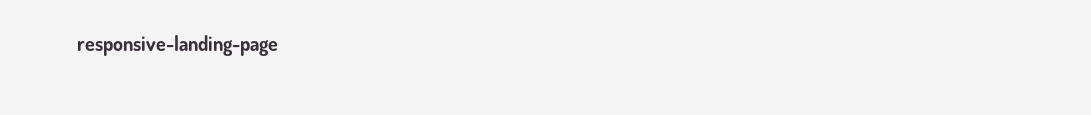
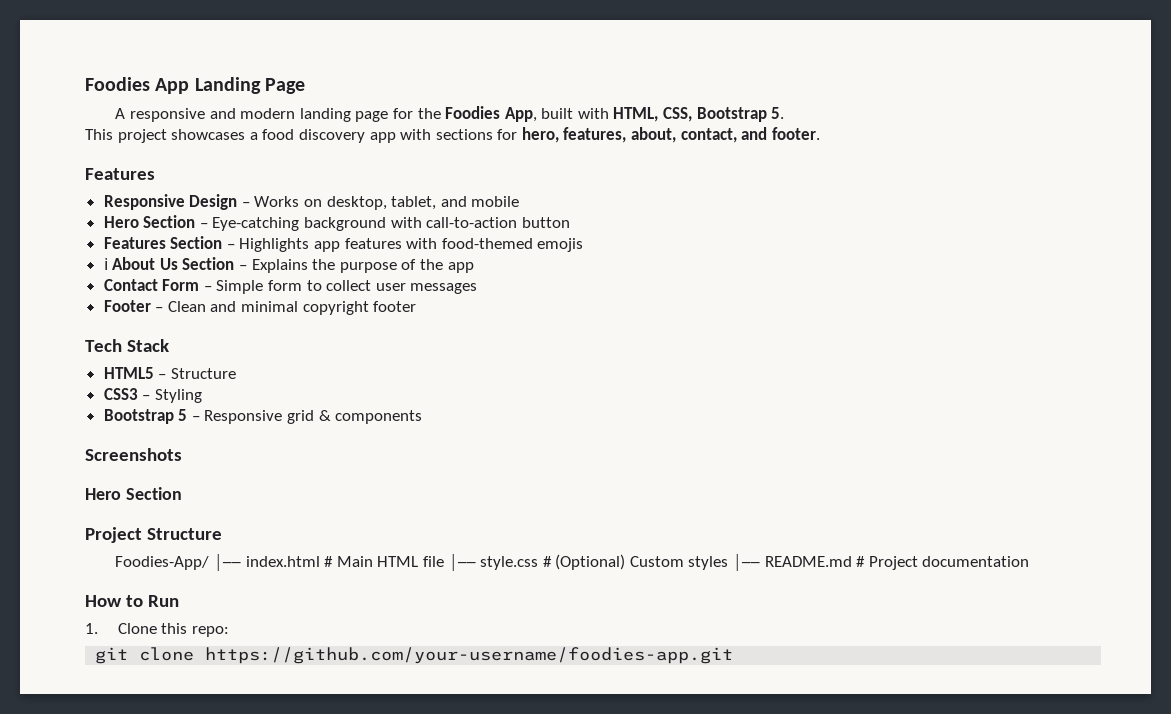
- responsive-landing-page
+ Foodies App Landing Page
+ A responsive and modern landing page for the Foodies App, built with HTML, CSS, Bootstrap 5.
+ This project showcases a food discovery app with sections for hero, features, about, contact, and footer.
+ Features
+ Responsive Design – Works on desktop, tablet, and mobile
+ Hero Section – Eye-catching background with call-to-action button
+ Features Section – Highlights app features with food-themed emojis
+ ℹ About Us Section – Explains the purpose of the app
+ Contact Form – Simple form to collect user messages
+ Footer – Clean and minimal copyright footer
+ Tech Stack
+ HTML5 – Structure
+ CSS3 – Styling
+ Bootstrap 5 – Responsive grid & components
+ Screenshots
+ Hero Section
+ Project Structure
+ Foodies-App/ │── index.html # Main HTML file │── style.css # (Optional) Custom styles │── README.md # Project documentation
+ How to Run
+ 1. Clone this repo:
+ git clone https://github.com/your-username/foodies-app.git

